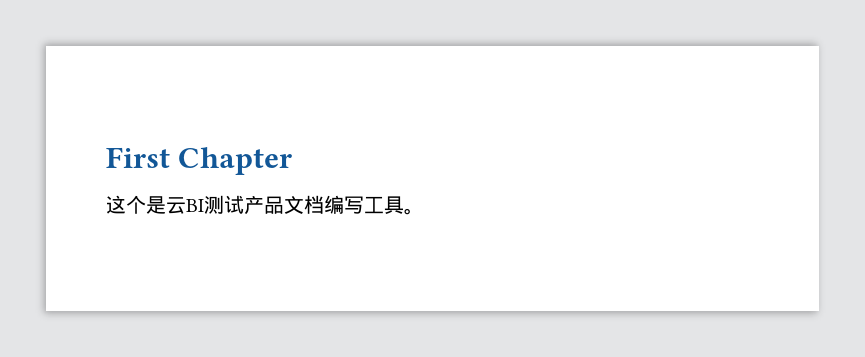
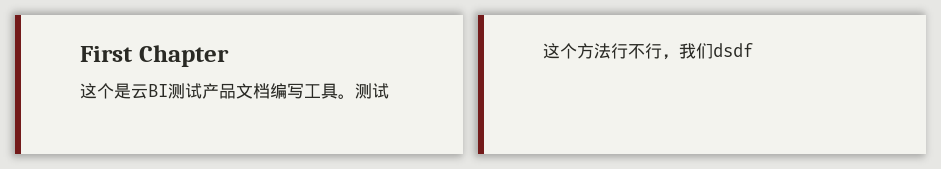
+ 测试这个方法行不行，我们dsdf

